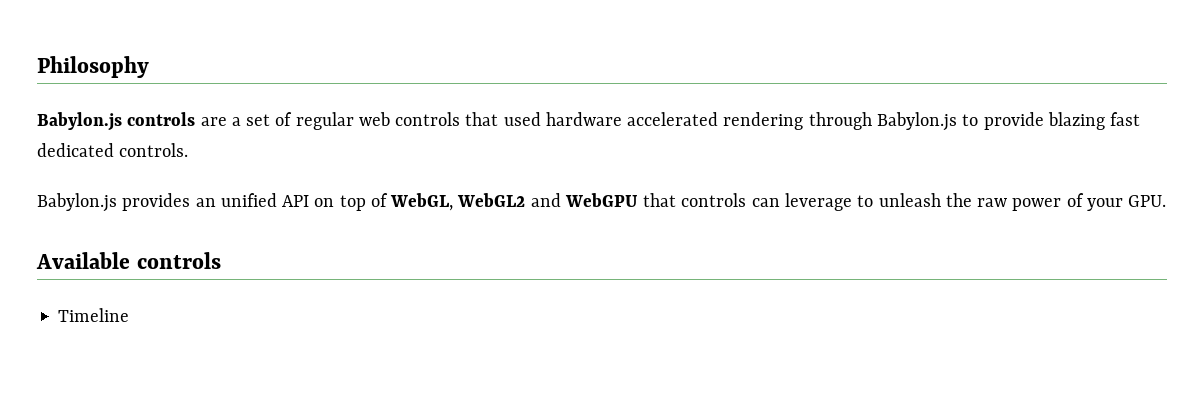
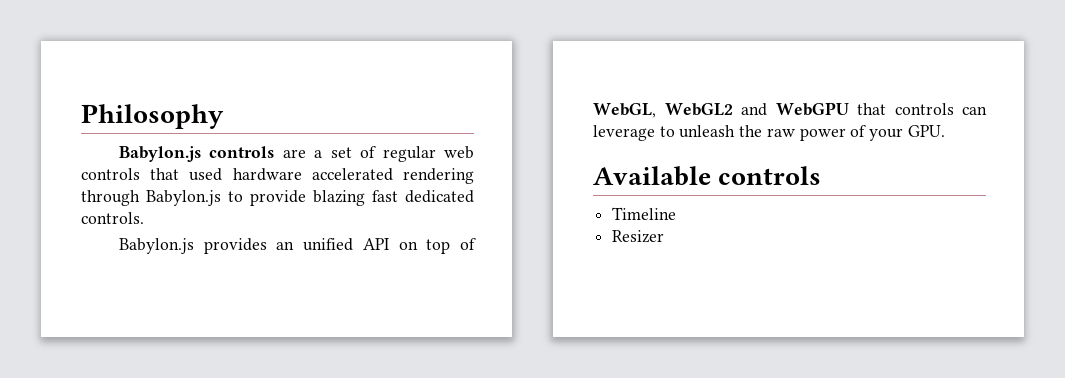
+ Resizer

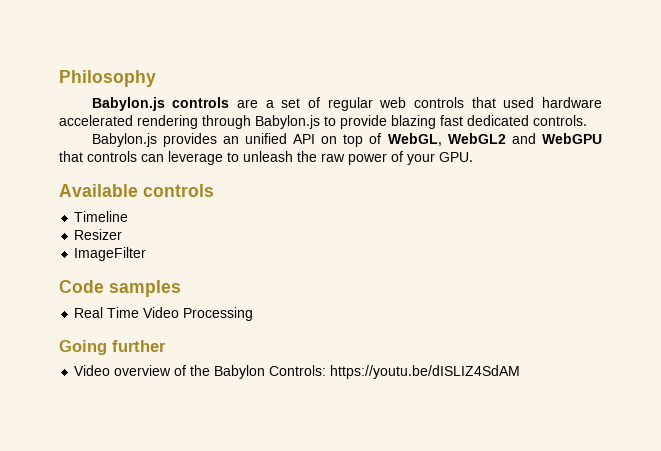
+ ImageFilter
+ Code samples
+ Real Time Video Processing
+ Going further
+ Video overview of the Babylon Controls: https://youtu.be/dISLIZ4SdAM

